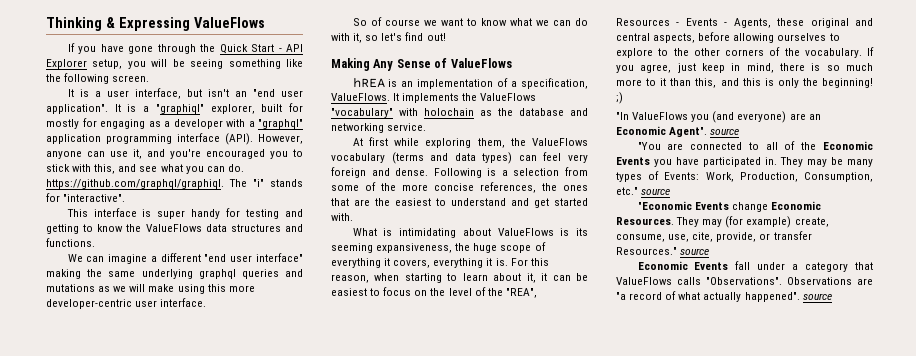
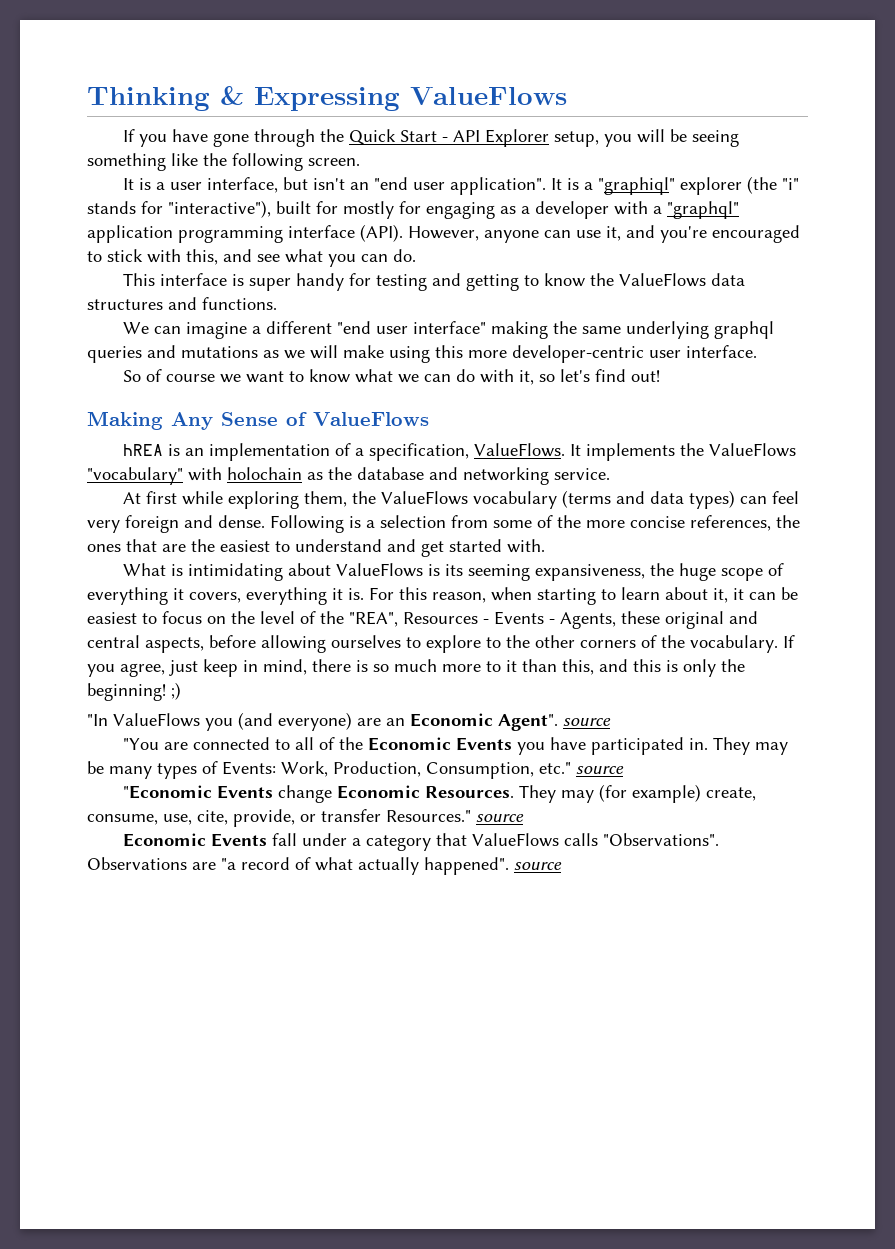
- It is a "graphiql" explorer, built for mostly for engaging as a developer with a "graphql" application programming interface (API).
+ It is a "graphiql" explorer (the "i" stands for "interactive"), built for mostly for engaging as a developer with a "graphql" application programming interface (API).
- However, anyone can use it, and you're encouraged you to stick with this, and see what you can do. https://github.com/graphql/graphiql. The "i" stands for "interactive".
+ However, anyone can use it, and you're encouraged to stick with this, and see what you can do.

